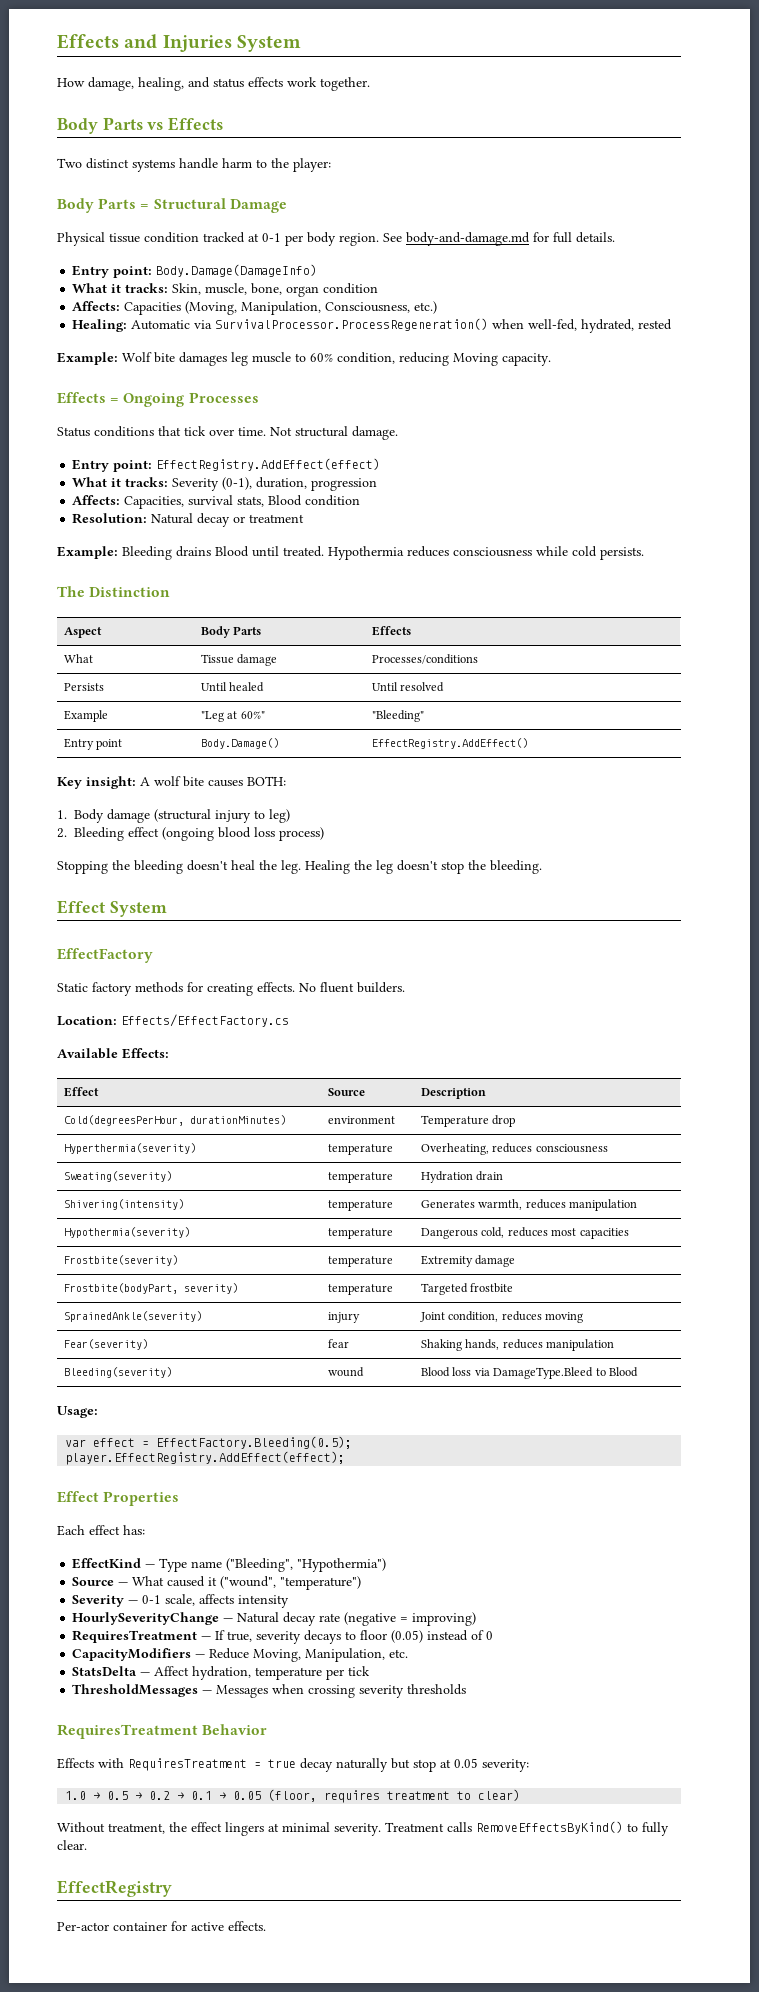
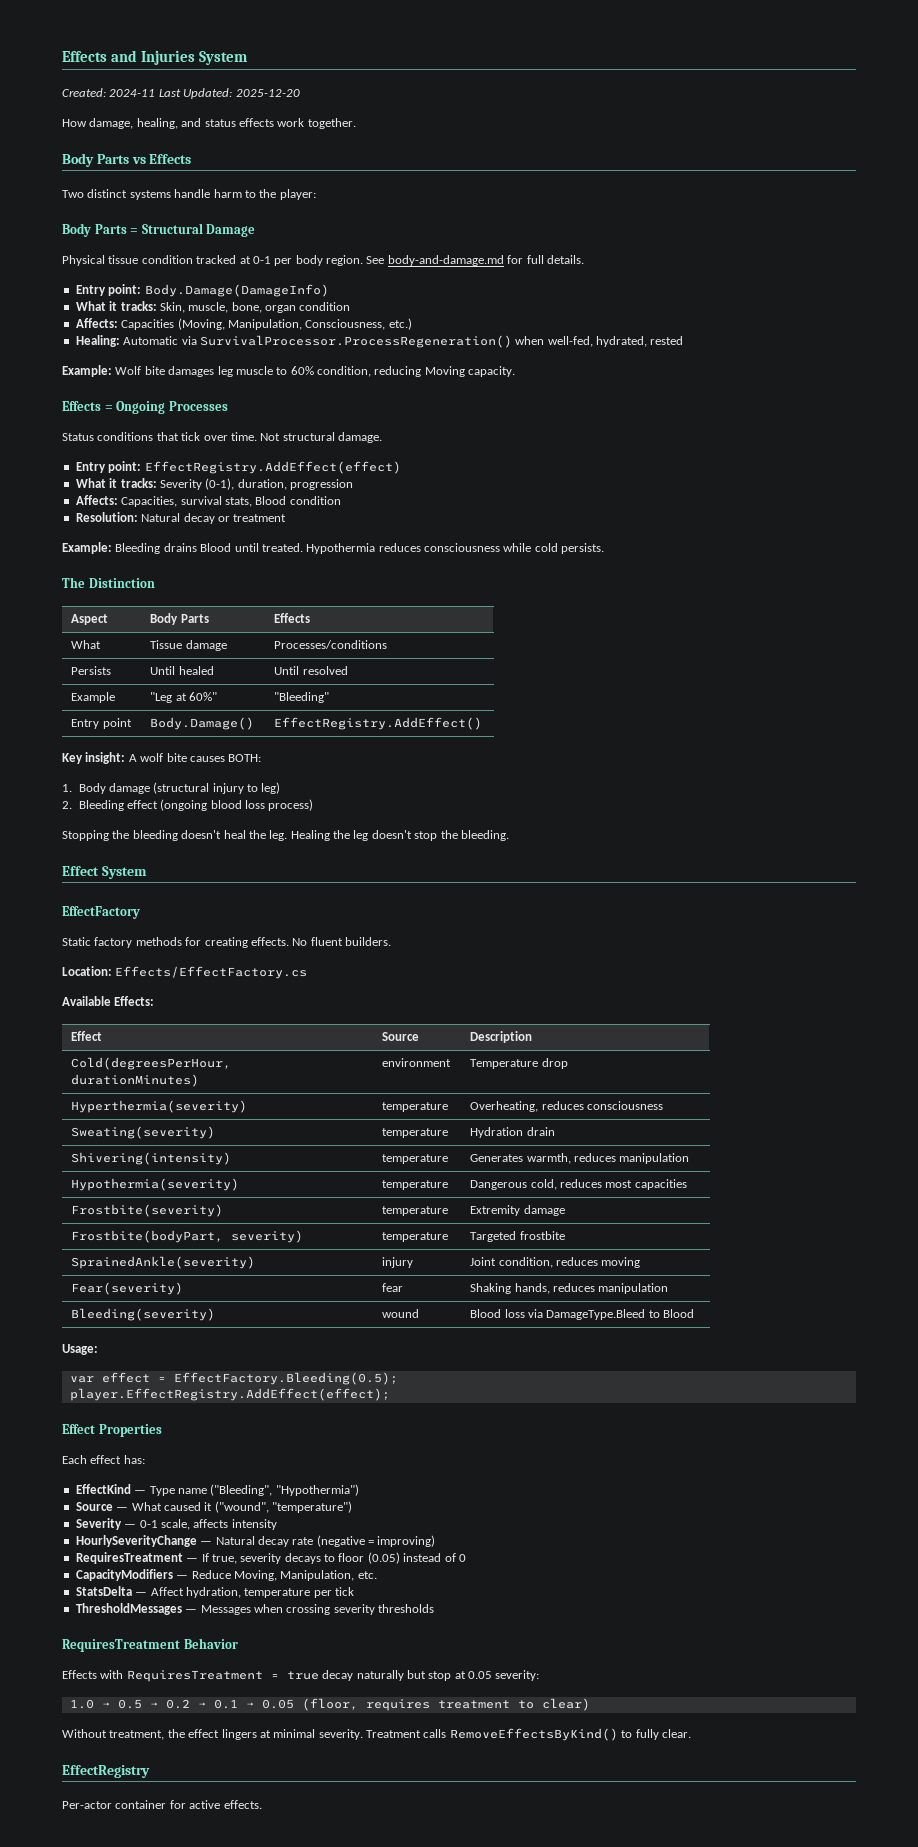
+ Created: 2024-11 Last Updated: 2025-12-20

